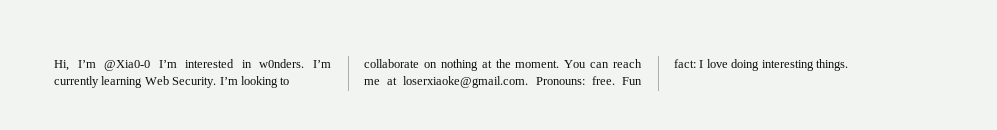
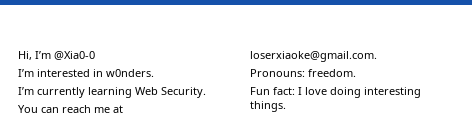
- Hi, I’m @Xia0-0 I’m interested in w0nders. I’m currently learning Web Security. I’m looking to collaborate on nothing at the moment. You can reach me at loserxiaoke@gmail.com. Pronouns: free. Fun fact: I love doing interesting things.
+ Hi, I’m @Xia0-0
+ I’m interested in w0nders.
+ I’m currently learning Web Security.
+ You can reach me at loserxiaoke@gmail.com.
+ Pronouns: freedom.
+ Fun fact: I love doing interesting things.

